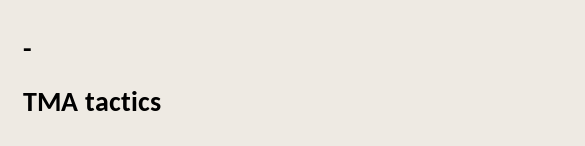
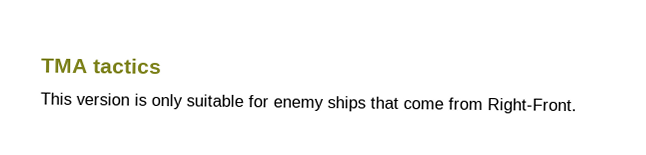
- -
+ This version is only suitable for enemy ships that come from Right-Front.

